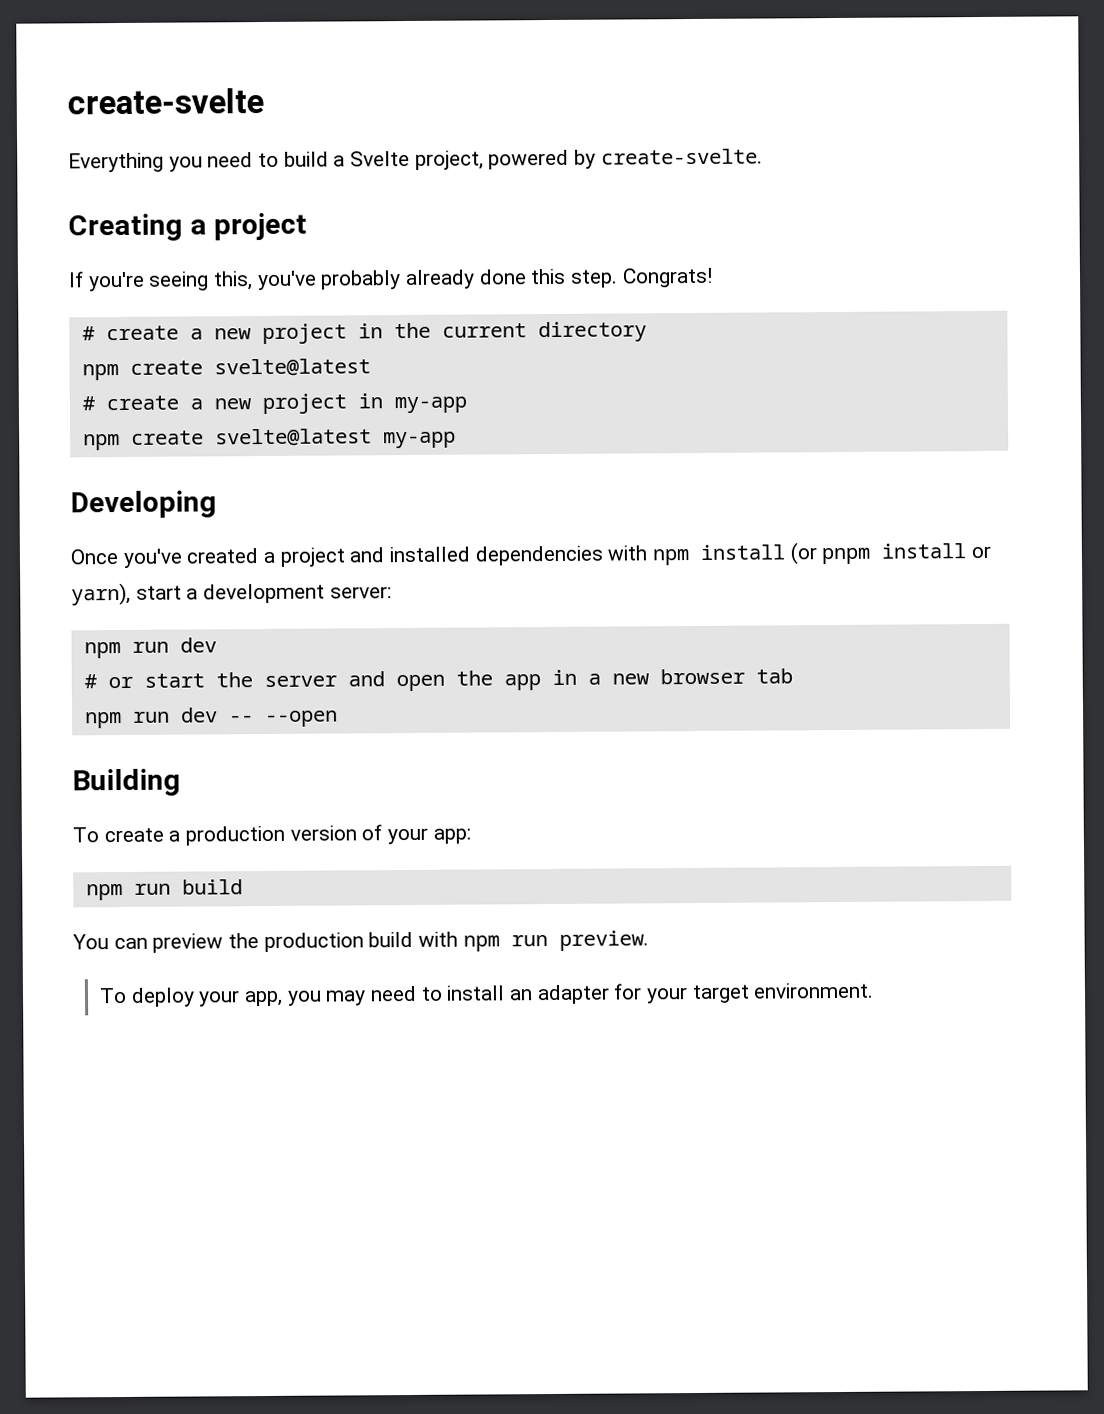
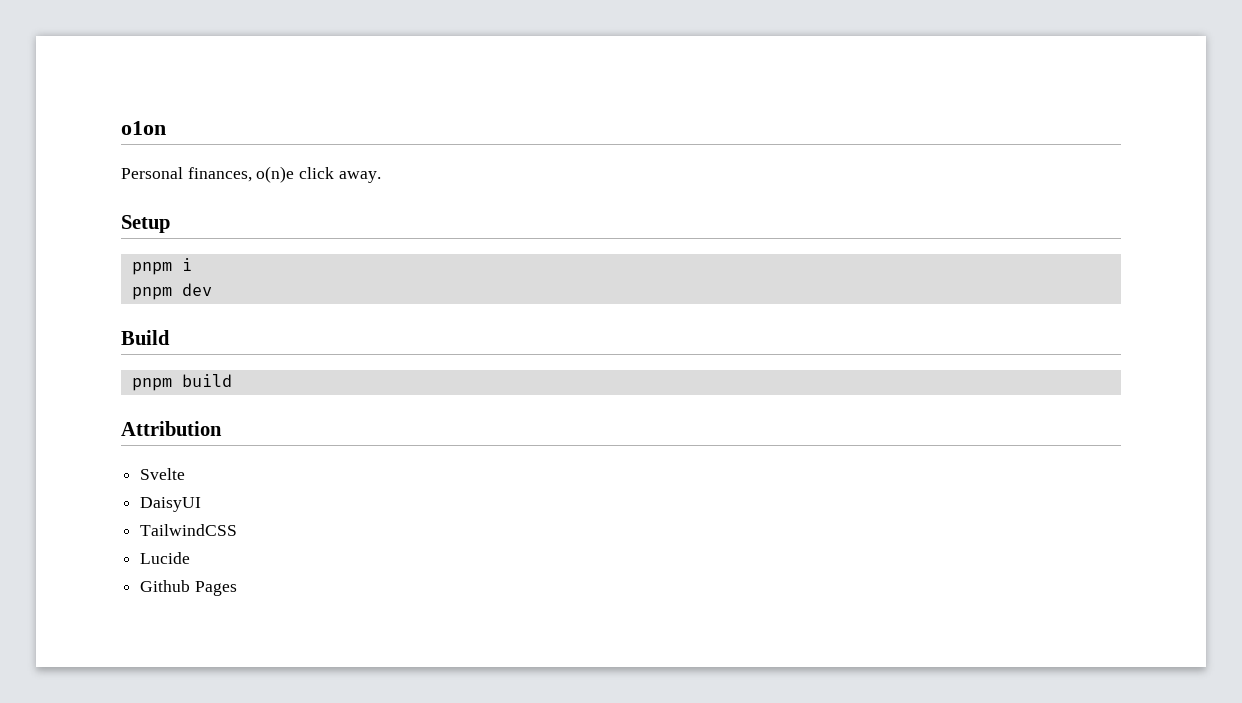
- create-svelte
- Everything you need to build a Svelte project, powered by create-svelte.
- Creating a project
- If you're seeing this, you've probably already done this step. Congrats!
- # create a new project in the current directory
- npm create svelte@latest
- # create a new project in my-app
- npm create svelte@latest my-app
- Developing
- Once you've created a project and installed dependencies with npm install (or pnpm install or yarn), start a development server:
- npm run dev
- # or start the server and open the app in a new browser tab
- npm run dev -- --open
- Building
- To create a production version of your app:
- npm run build
- You can preview the production build with npm run preview.
- To deploy your app, you may need to install an adapter for your target environment.
+ o1on
+ Personal finances, o(n)e click away.
+ Setup
+ pnpm i
+ pnpm dev
+ Build
+ pnpm build
+ Attribution
+ Svelte
+ DaisyUI
+ TailwindCSS
+ Lucide
+ Github Pages

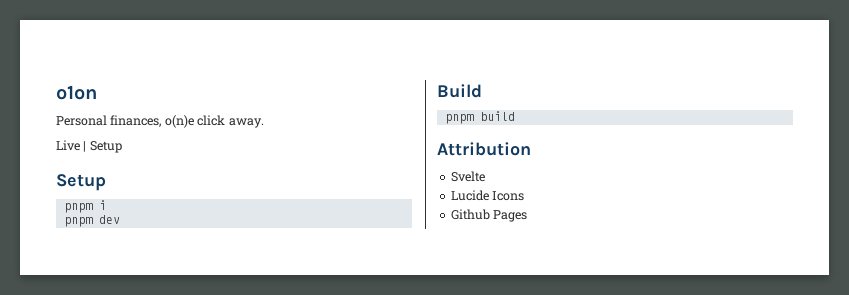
+ Live | Setup
- DaisyUI
- TailwindCSS
- Lucide
+ Lucide Icons

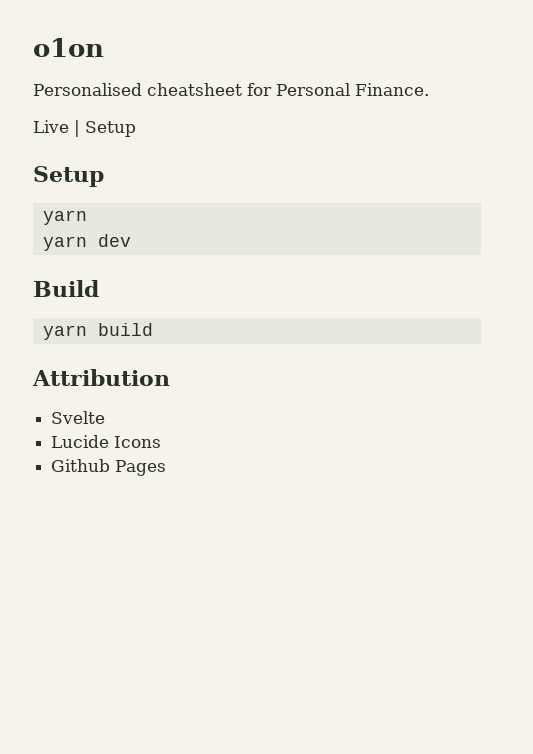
- Personal finances, o(n)e click away.
+ Personalised cheatsheet for Personal Finance.
  Live | Setup
  Setup
- pnpm i
- pnpm dev
+ yarn
+ yarn dev
- pnpm build
+ yarn build

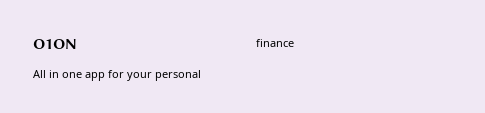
- o1on
- Personalised cheatsheet for Personal Finance.
- Live | Setup
- Setup
- yarn
- yarn dev
- Build
- yarn build
- Attribution
- Svelte
- Lucide Icons
- Github Pages
+ O1ON
+ All in one app for your personal finance

